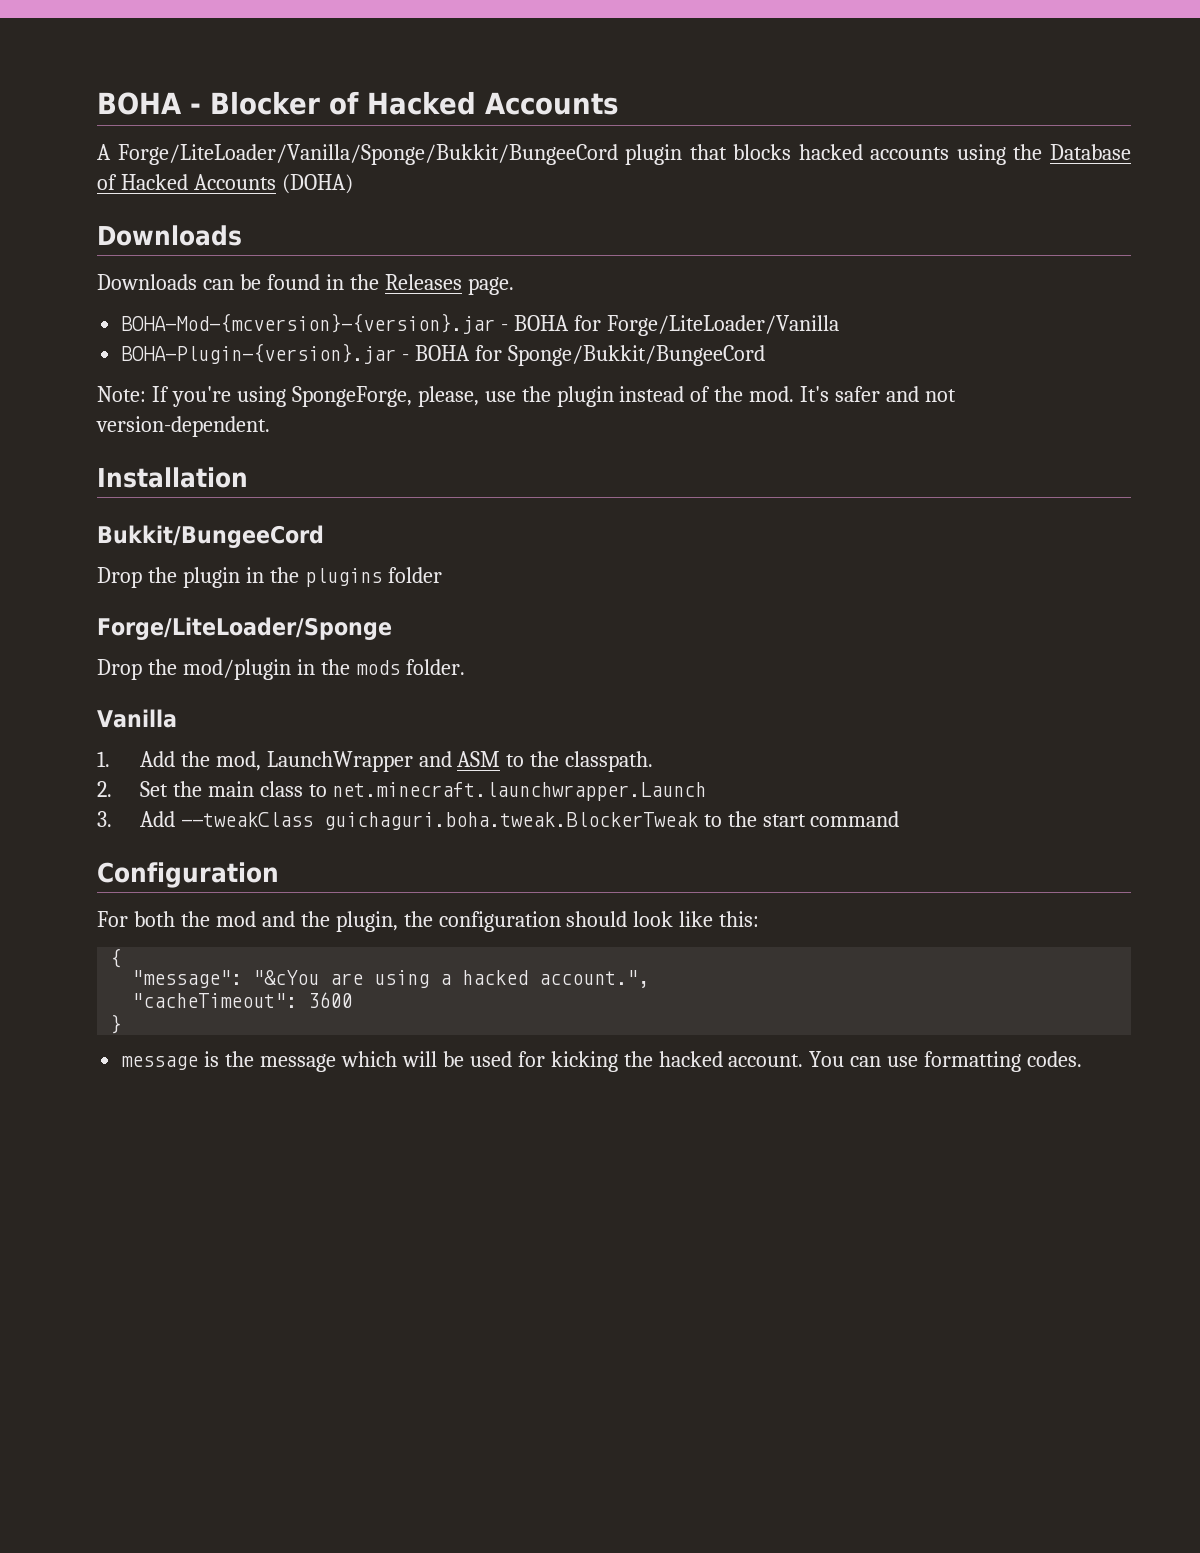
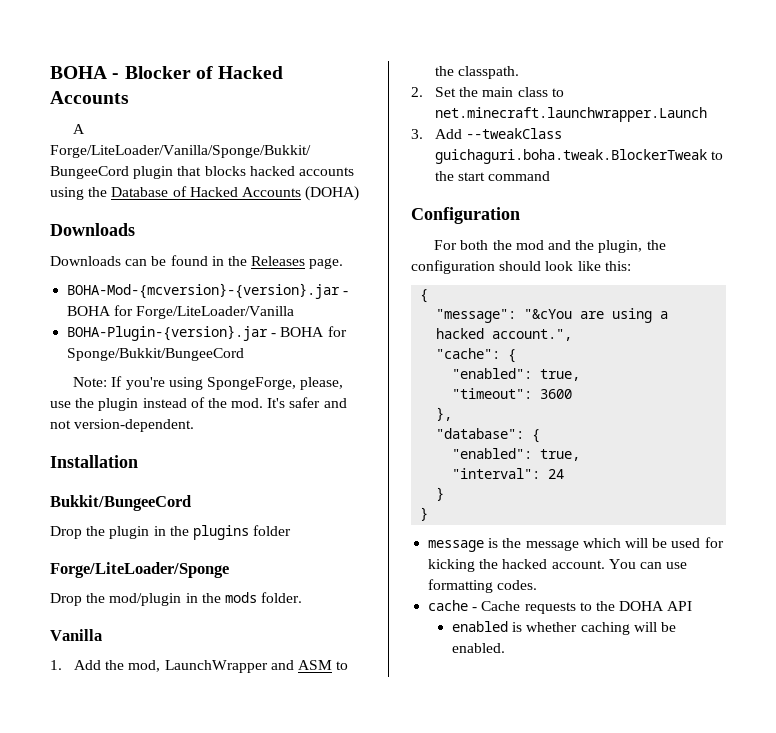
- "cacheTimeout": 3600
+ "cache": {
+ "enabled": true,
+ "timeout": 3600
+ },
+ "database": {
+ "enabled": true,
+ "interval": 24
+ }
+ cache - Cache requests to the DOHA API
+ enabled is whether caching will be enabled.

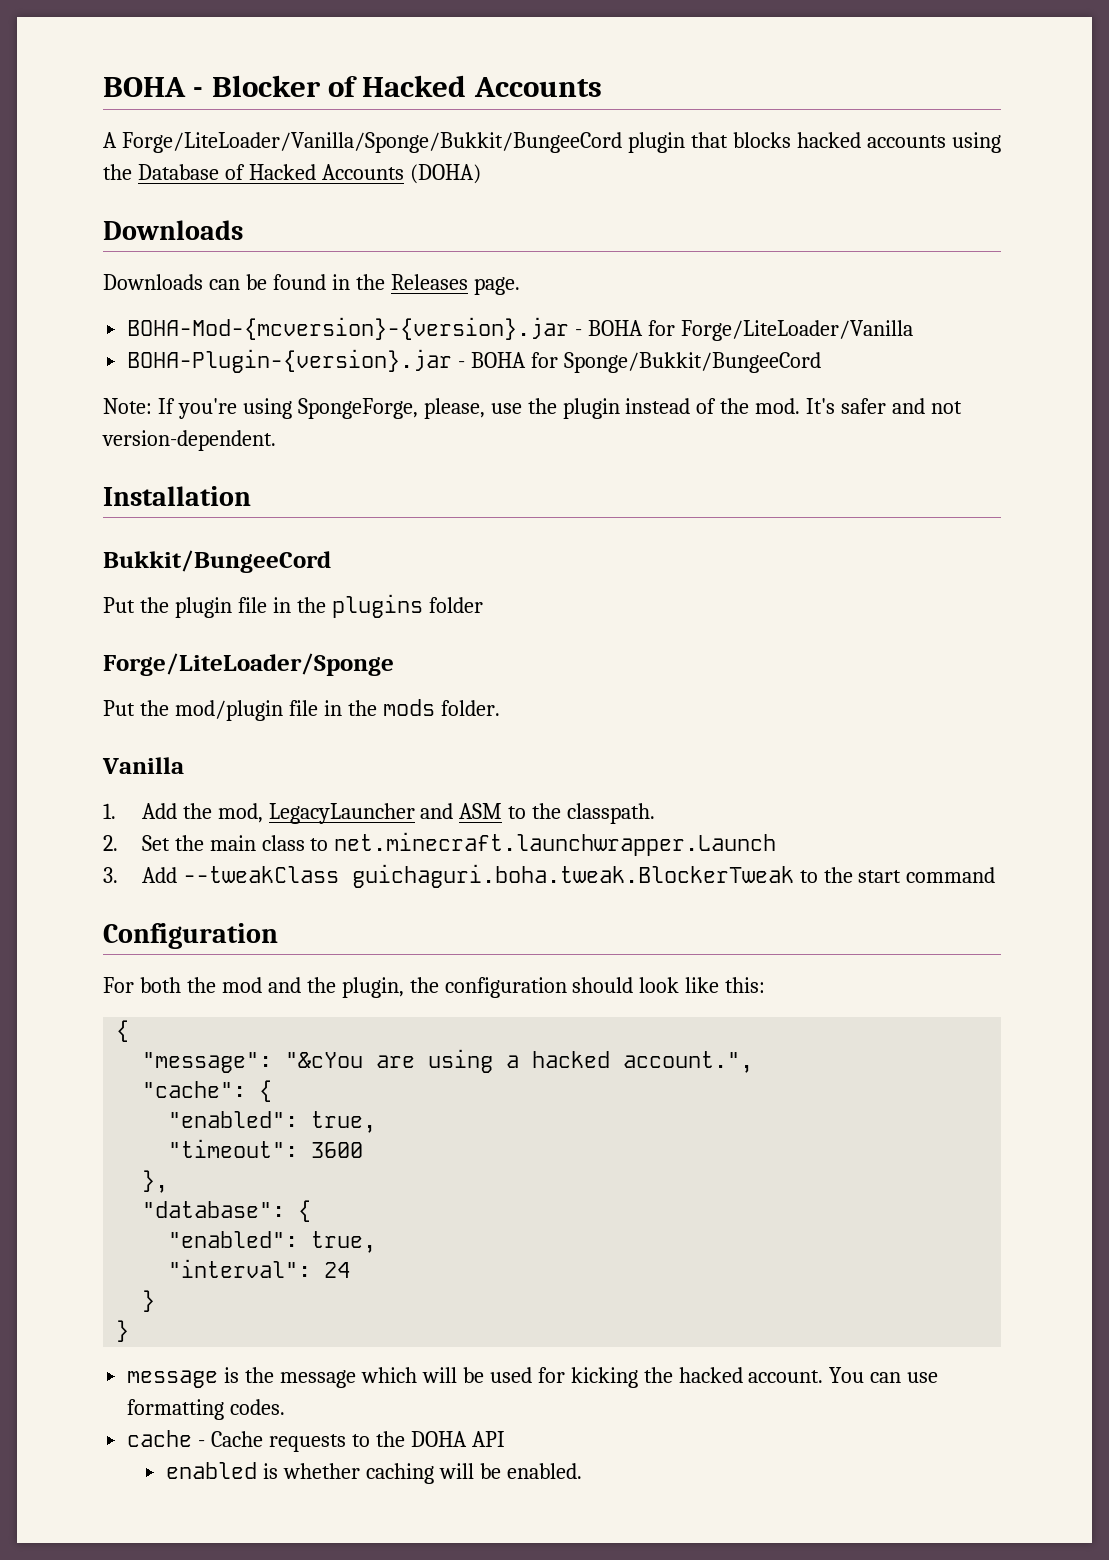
- Drop the plugin in the plugins folder
+ Put the plugin file in the plugins folder
- Drop the mod/plugin in the mods folder.
+ Put the mod/plugin file in the mods folder.
- 1. Add the mod, LaunchWrapper and ASM to the classpath.
+ 1. Add the mod, LegacyLauncher and ASM to the classpath.

